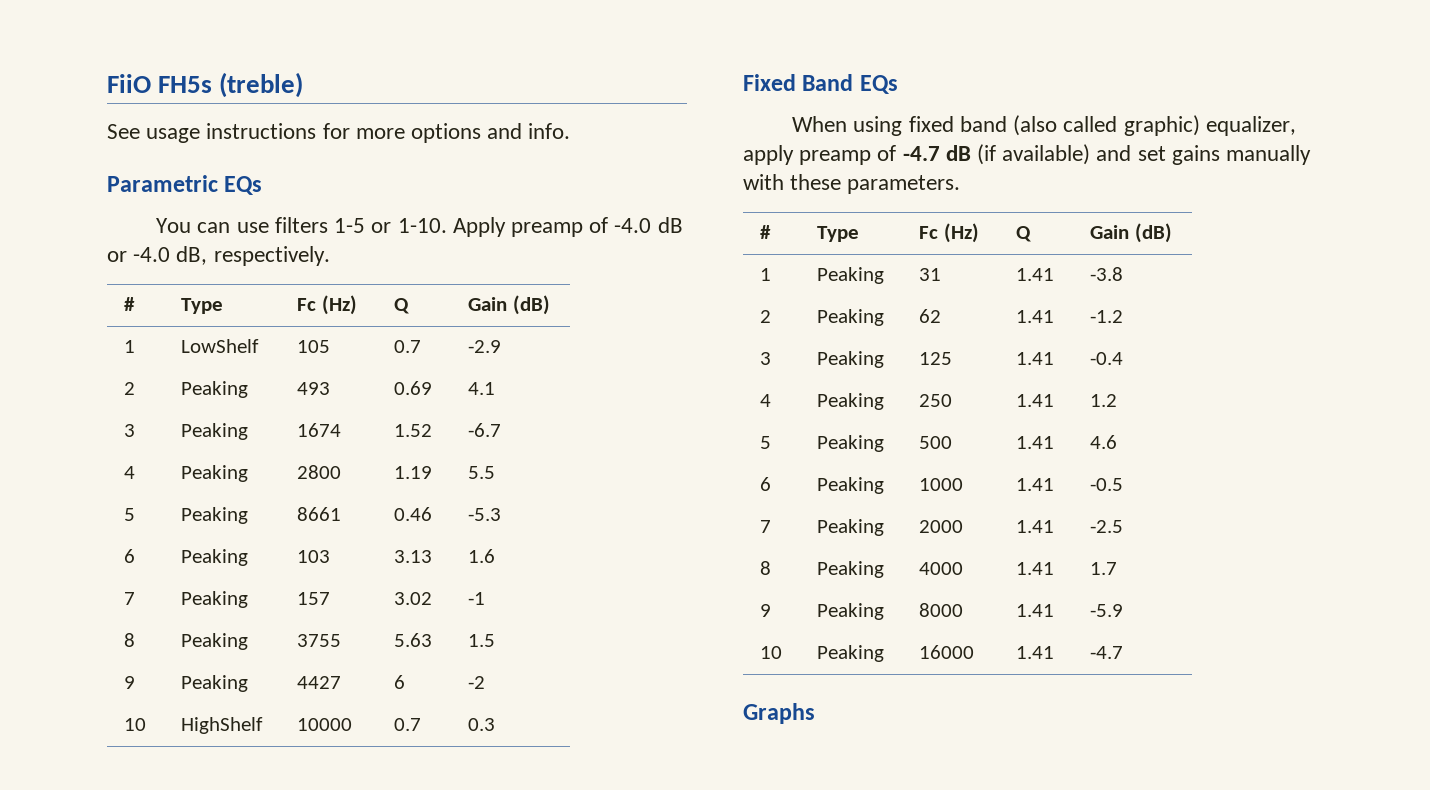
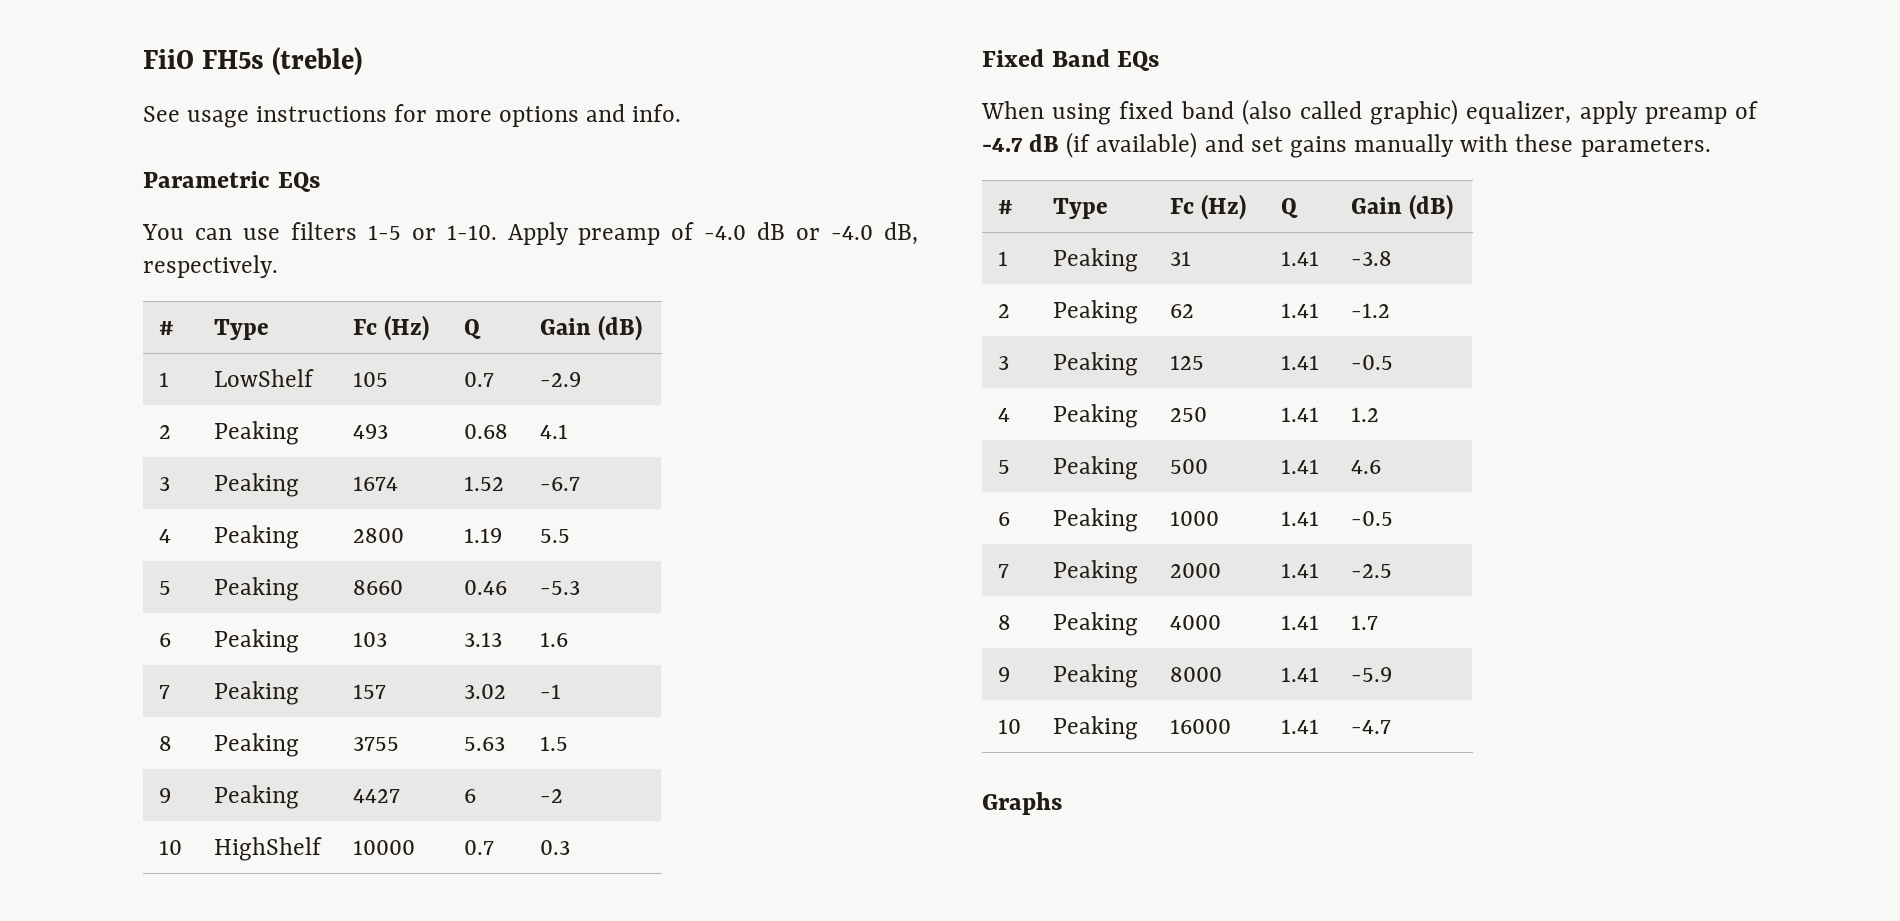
- 2 | Peaking | 493 | 0.69 | 4.1
+ 2 | Peaking | 493 | 0.68 | 4.1
- 5 | Peaking | 8661 | 0.46 | -5.3
+ 5 | Peaking | 8660 | 0.46 | -5.3
- 3 | Peaking | 125 | 1.41 | -0.4
+ 3 | Peaking | 125 | 1.41 | -0.5

